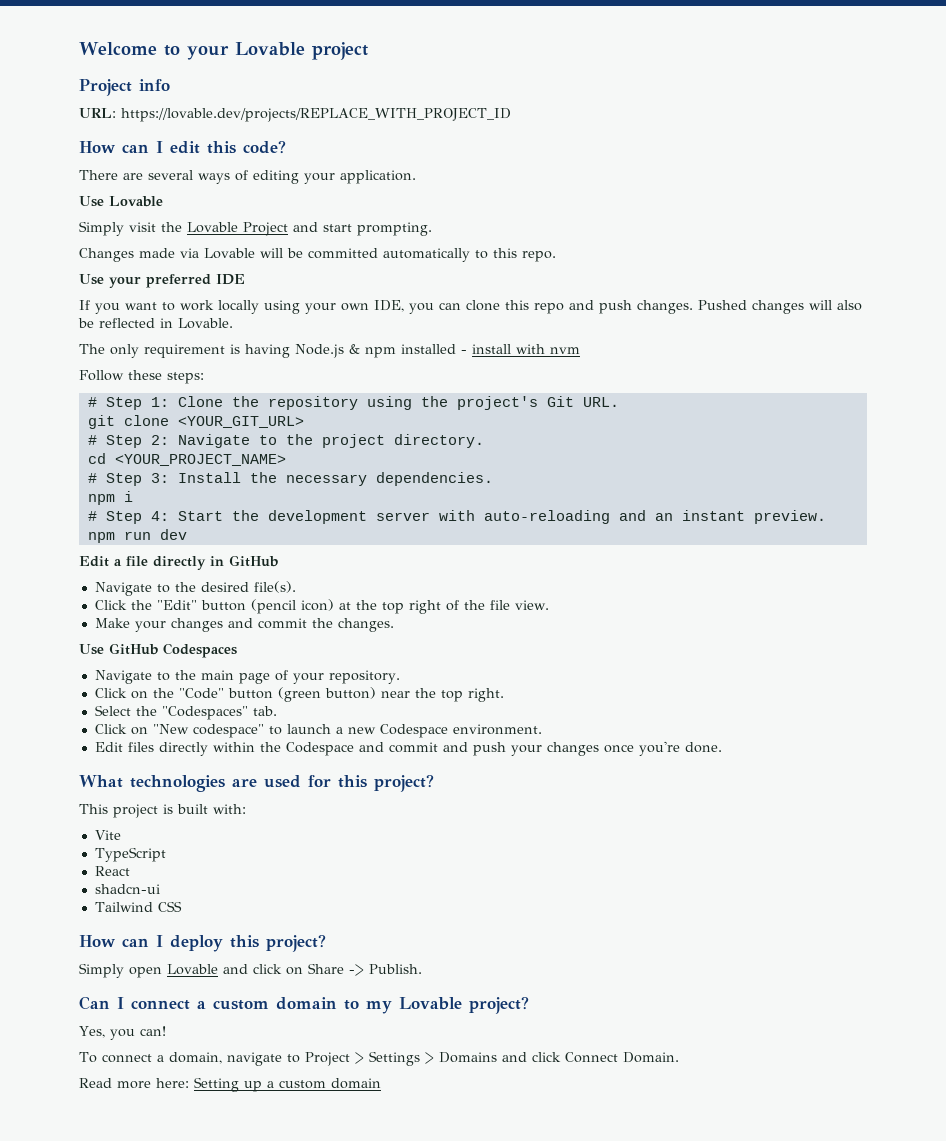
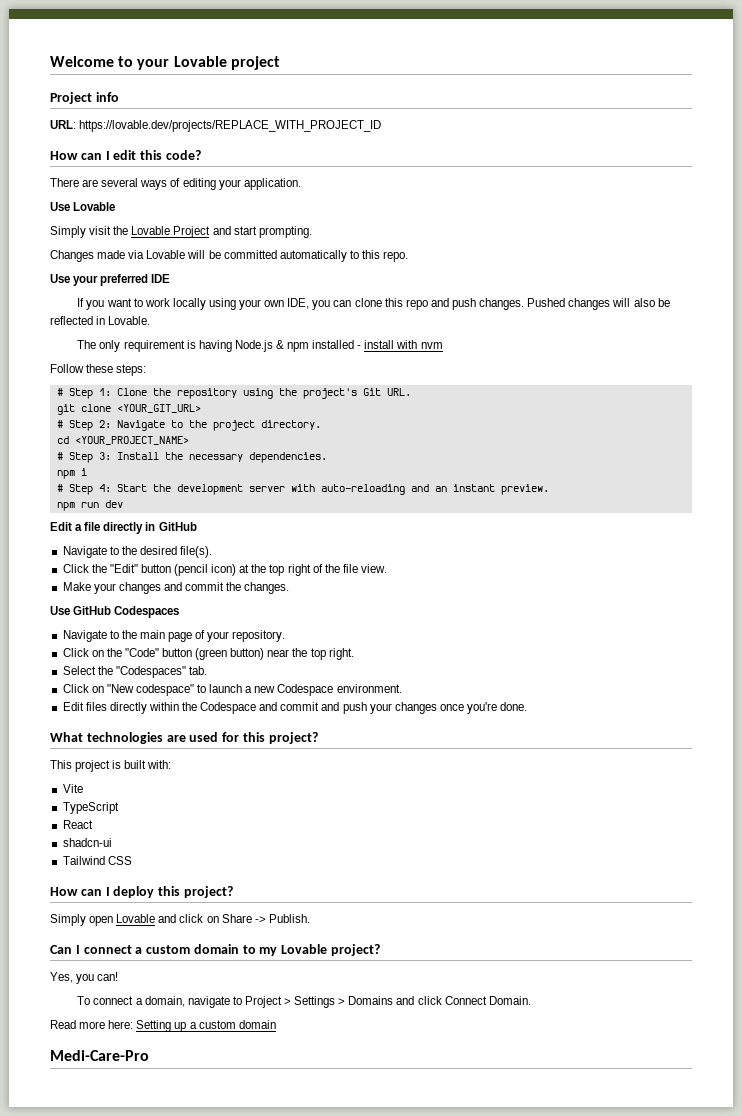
+ Medi-Care-Pro

